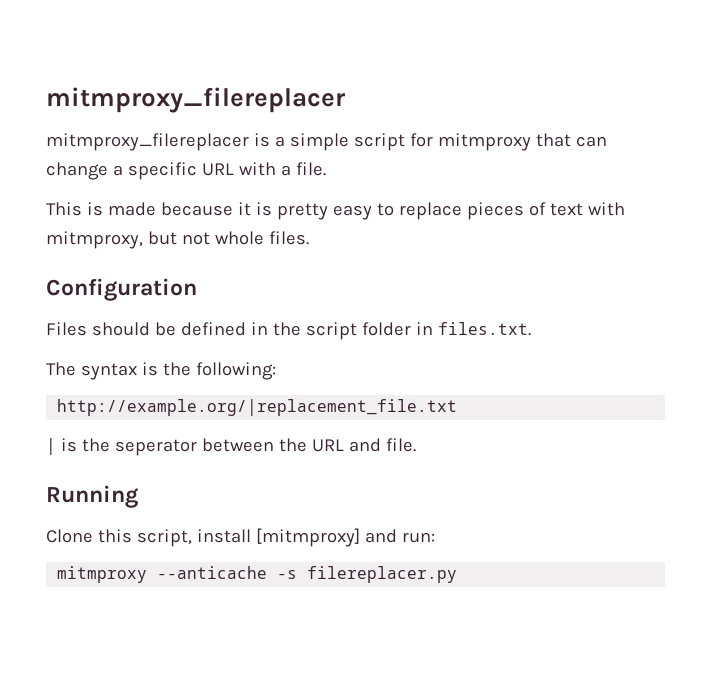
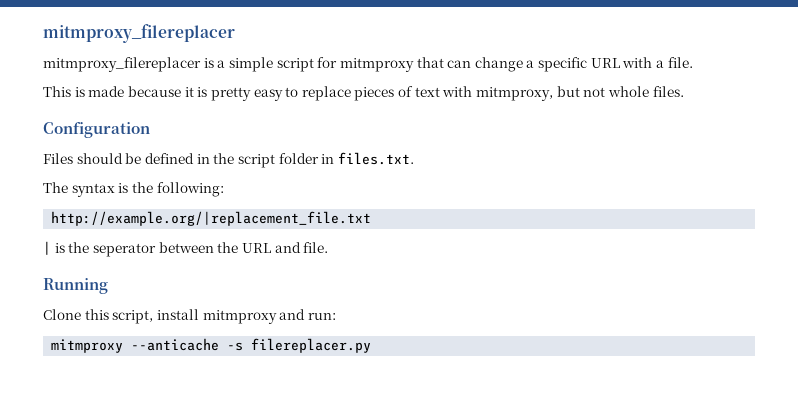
- Clone this script, install [mitmproxy] and run:
+ Clone this script, install mitmproxy and run:

